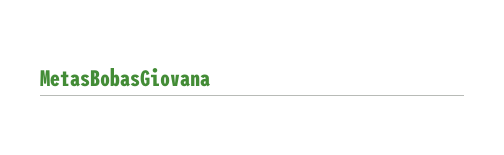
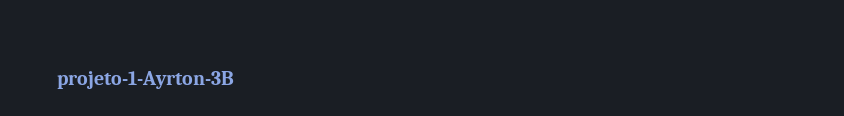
- MetasBobasGiovana
+ projeto-1-Ayrton-3B

